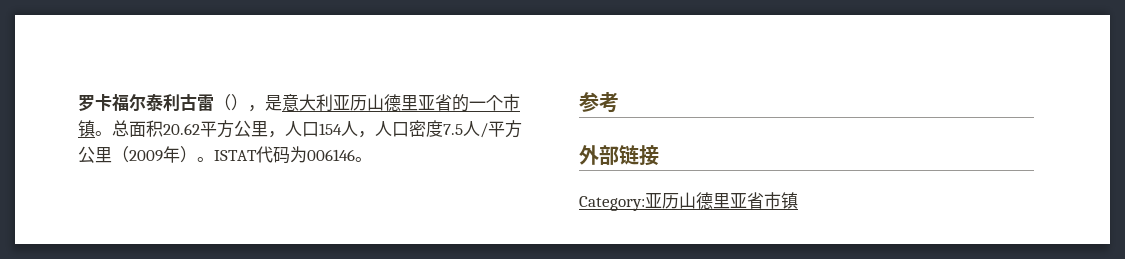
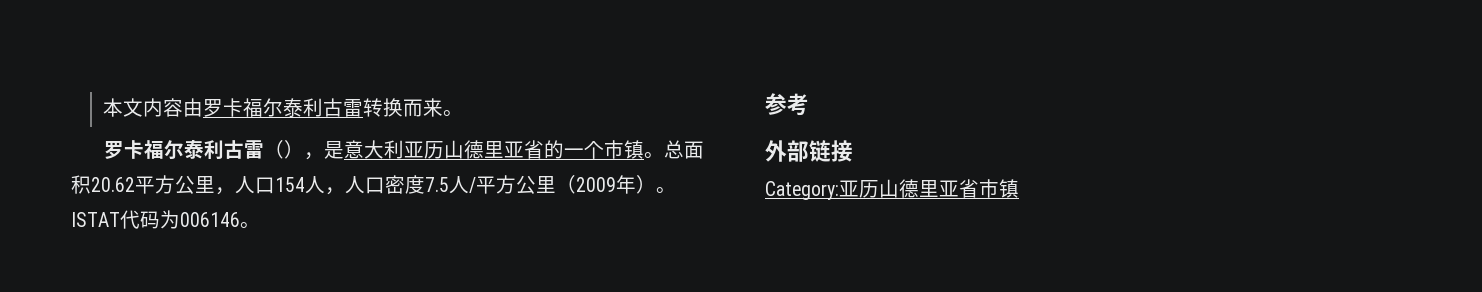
+ 本文内容由罗卡福尔泰利古雷转换而来。

